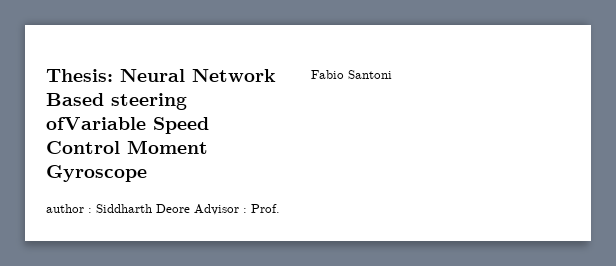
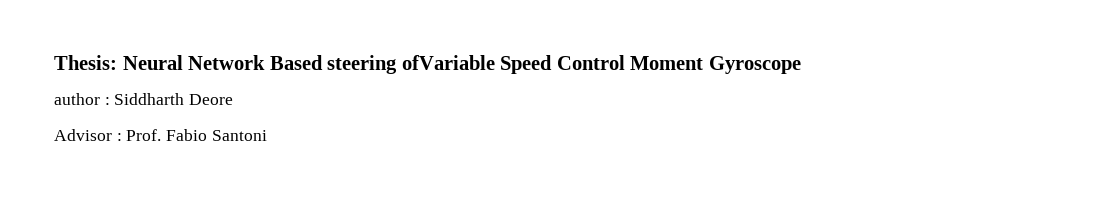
- author : Siddharth Deore Advisor : Prof. Fabio Santoni
+ author : Siddharth Deore
+ Advisor : Prof. Fabio Santoni

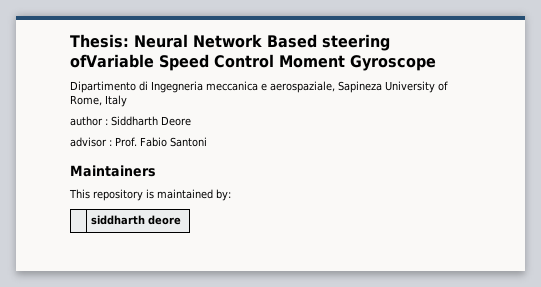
+ Dipartimento di Ingegneria meccanica e aerospaziale, Sapineza University of Rome, Italy
- Advisor : Prof. Fabio Santoni
+ advisor : Prof. Fabio Santoni
+ Maintainers
+ This repository is maintained by:
+ | siddharth deore

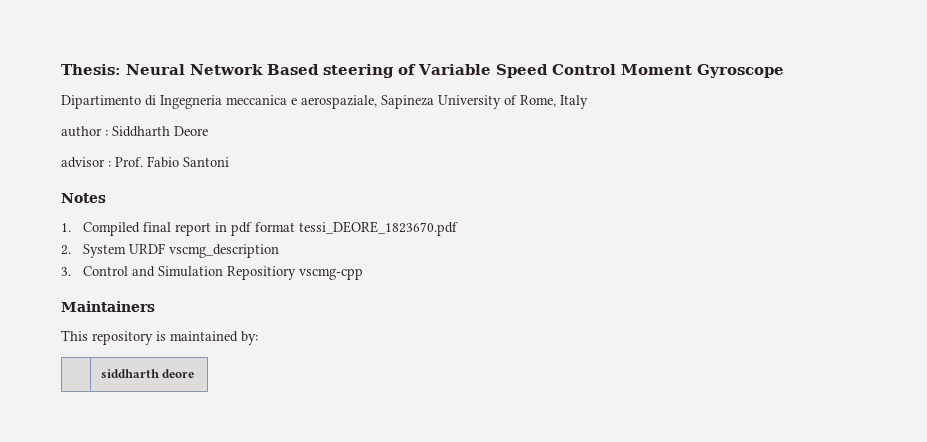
- Thesis: Neural Network Based steering ofVariable Speed Control Moment Gyroscope
+ Thesis: Neural Network Based steering of Variable Speed Control Moment Gyroscope
+ Notes
+ 1. Compiled final report in pdf format tessi_DEORE_1823670.pdf
+ 2. System URDF vscmg_description
+ 3. Control and Simulation Repositiory vscmg-cpp

